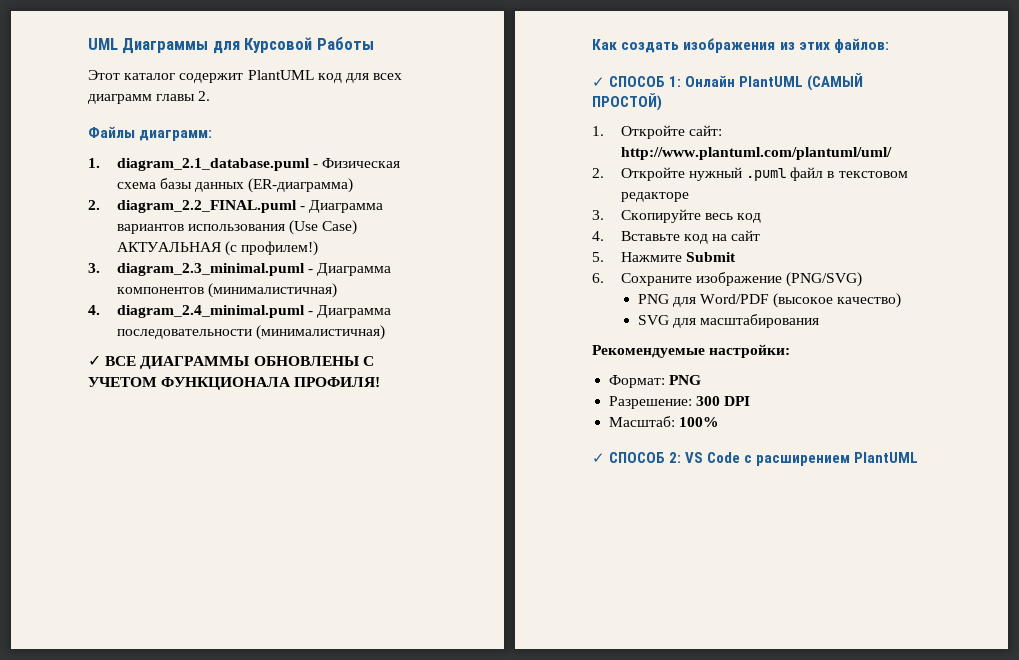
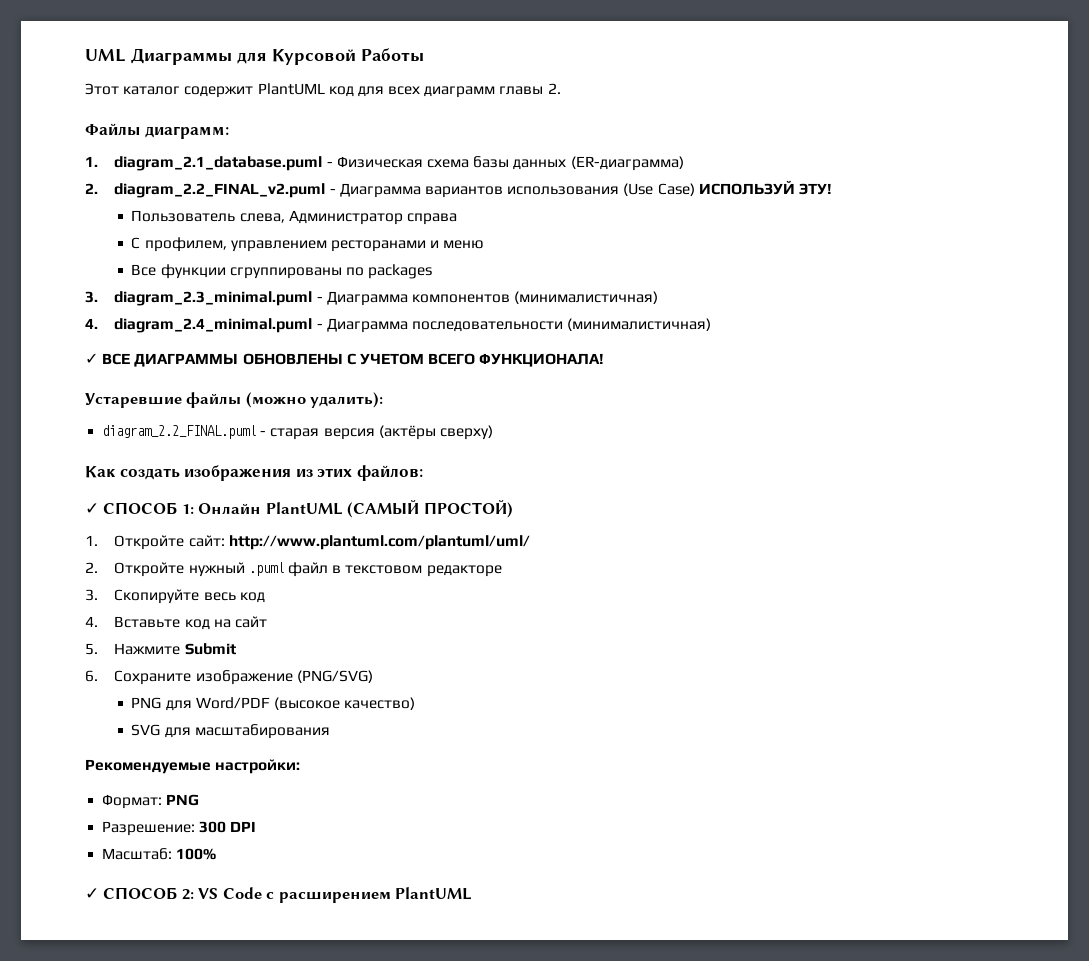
- 2. diagram_2.2_FINAL.puml - Диаграмма вариантов использования (Use Case) АКТУАЛЬНАЯ (с профилем!)
+ 2. diagram_2.2_FINAL_v2.puml - Диаграмма вариантов использования (Use Case) ИСПОЛЬЗУЙ ЭТУ!
+ Пользователь слева, Администратор справа
+ С профилем, управлением ресторанами и меню
+ Все функции сгруппированы по packages
- ✓ ВСЕ ДИАГРАММЫ ОБНОВЛЕНЫ С УЧЕТОМ ФУНКЦИОНАЛА ПРОФИЛЯ!
+ ✓ ВСЕ ДИАГРАММЫ ОБНОВЛЕНЫ С УЧЕТОМ ВСЕГО ФУНКЦИОНАЛА!
+ Устаревшие файлы (можно удалить):
+ diagram_2.2_FINAL.puml - старая версия (актёры сверху)

